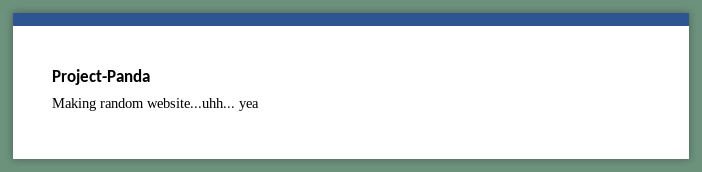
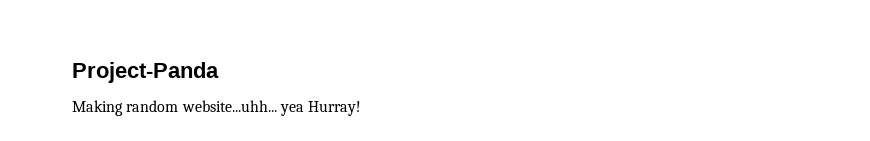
- Making random website...uhh... yea
+ Making random website...uhh... yea Hurray!

